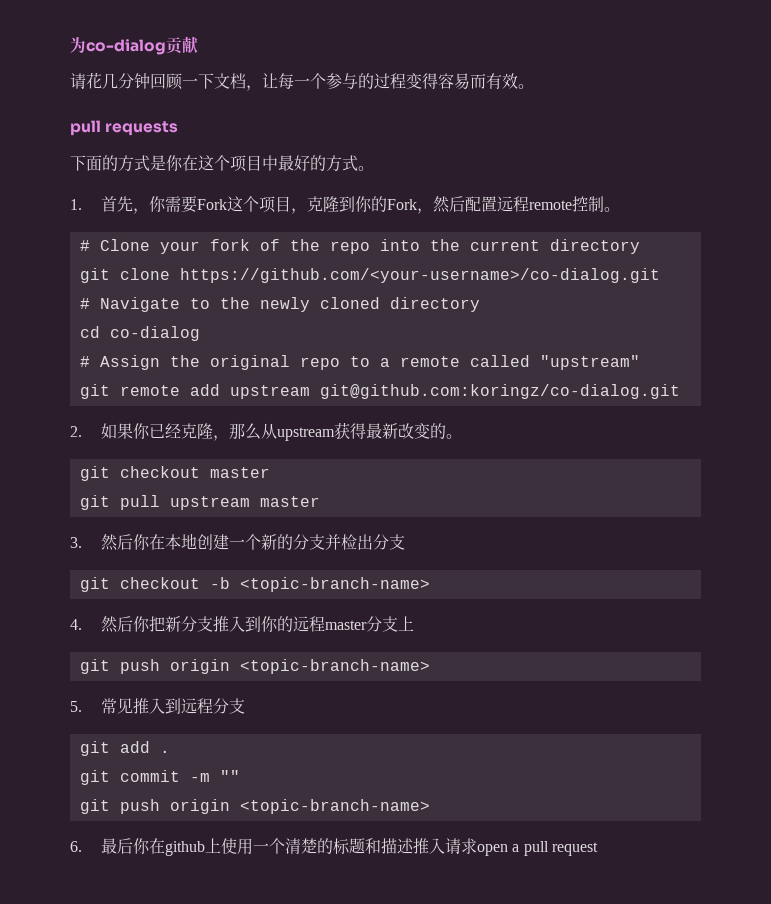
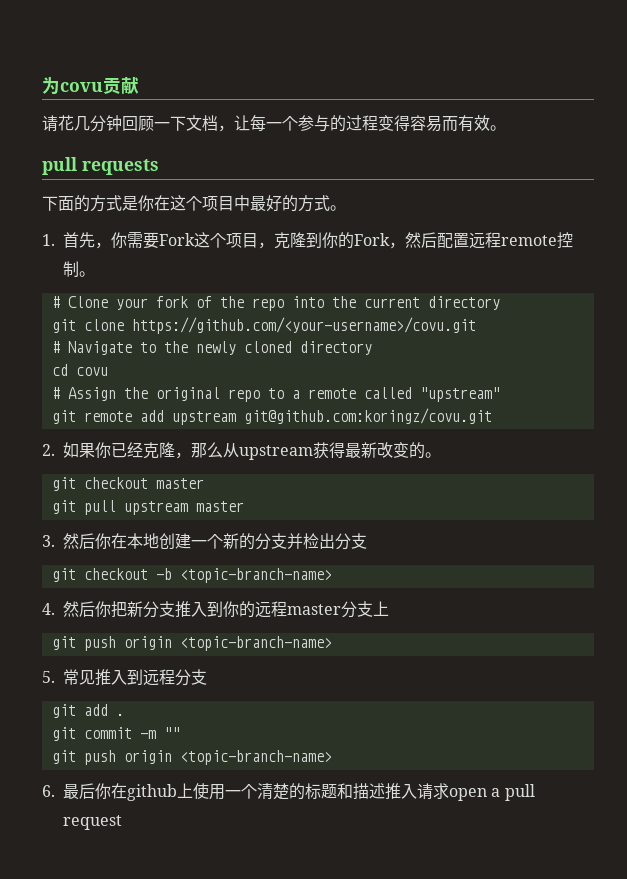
- 为co-dialog贡献
+ 为covu贡献
- git clone https://github.com/<your-username>/co-dialog.git
+ git clone https://github.com/<your-username>/covu.git
- cd co-dialog
+ cd covu
- git remote add upstream git@github.com:koringz/co-dialog.git
+ git remote add upstream git@github.com:koringz/covu.git

